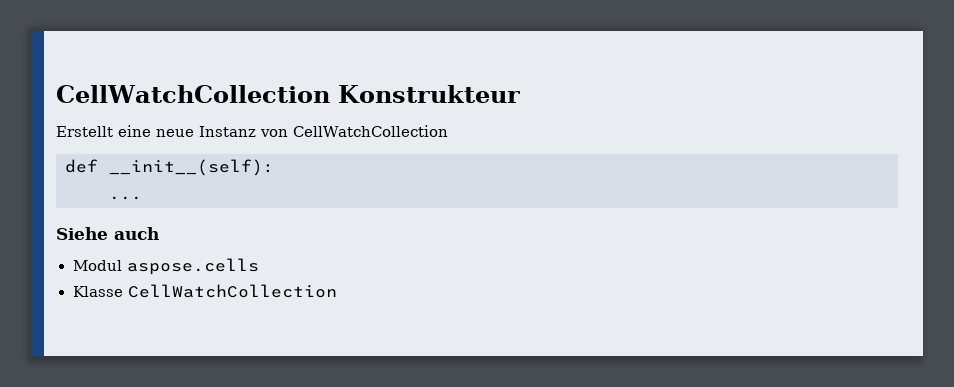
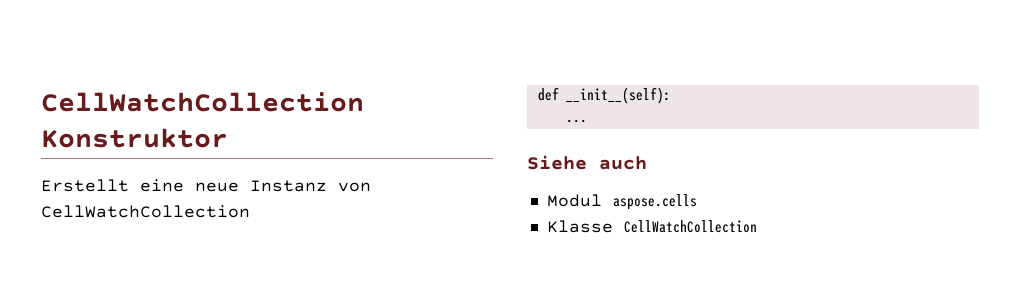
- CellWatchCollection Konstrukteur
+ CellWatchCollection Konstruktor

